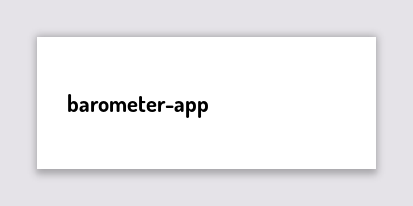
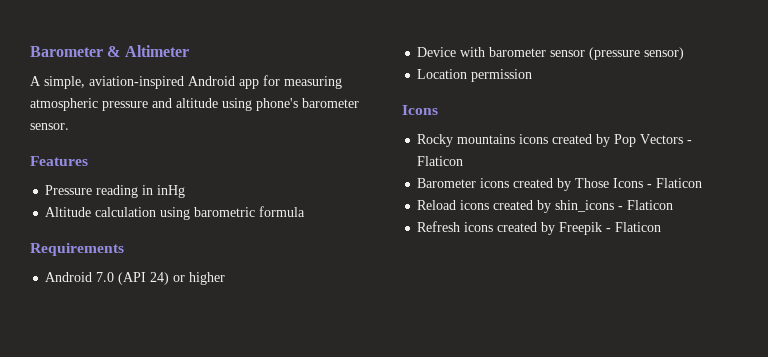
- barometer-app
+ Barometer & Altimeter
+ A simple, aviation-inspired Android app for measuring atmospheric pressure and altitude using phone's barometer sensor.
+ Features
+ Pressure reading in inHg
+ Altitude calculation using barometric formula
+ Requirements
+ Android 7.0 (API 24) or higher
+ Device with barometer sensor (pressure sensor)
+ Location permission
+ Icons
+ Rocky mountains icons created by Pop Vectors - Flaticon
+ Barometer icons created by Those Icons - Flaticon
+ Reload icons created by shin_icons - Flaticon
+ Refresh icons created by Freepik - Flaticon

